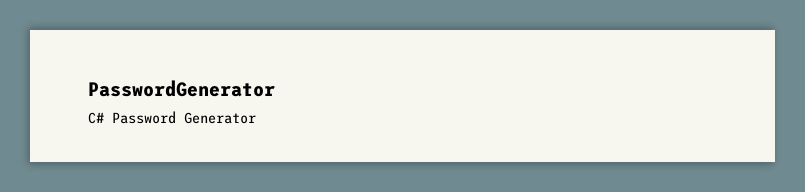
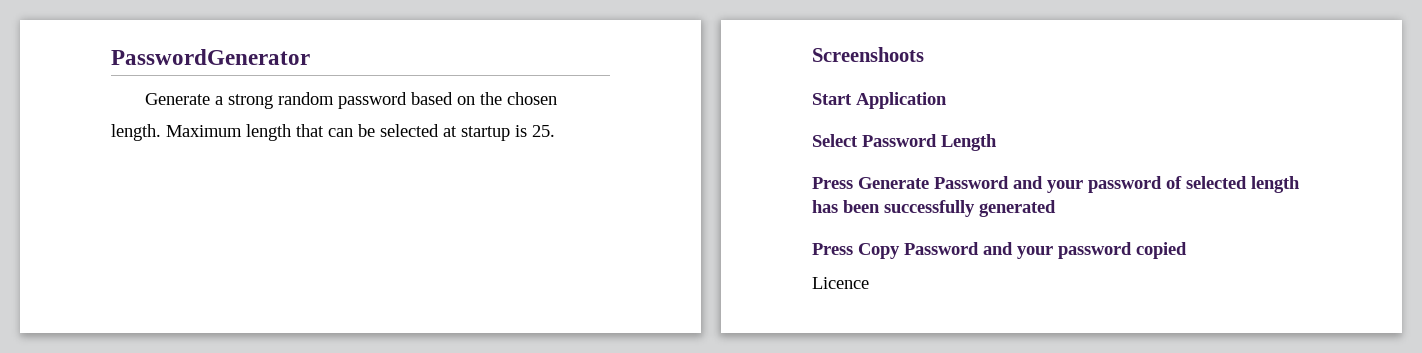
- C# Password Generator
+ Generate a strong random password based on the chosen length. Maximum length that can be selected at startup is 25.
+ Screenshoots
+ Start Application
+ Select Password Length
+ Press Generate Password and your password of selected length has been successfully generated
+ Press Copy Password and your password copied
+ Licence

